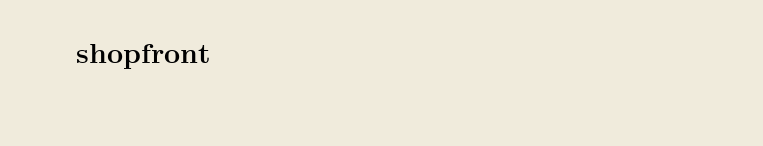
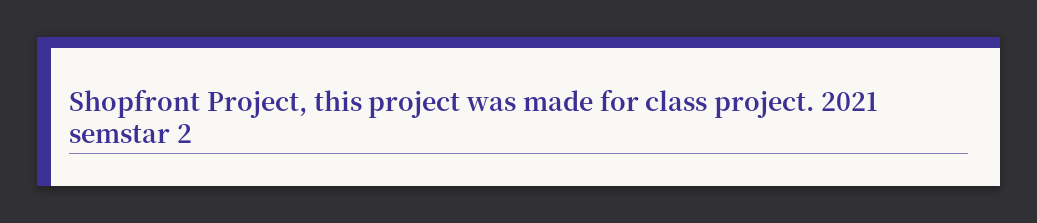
- shopfront
+ Shopfront Project, this project was made for class project. 2021 semstar 2

